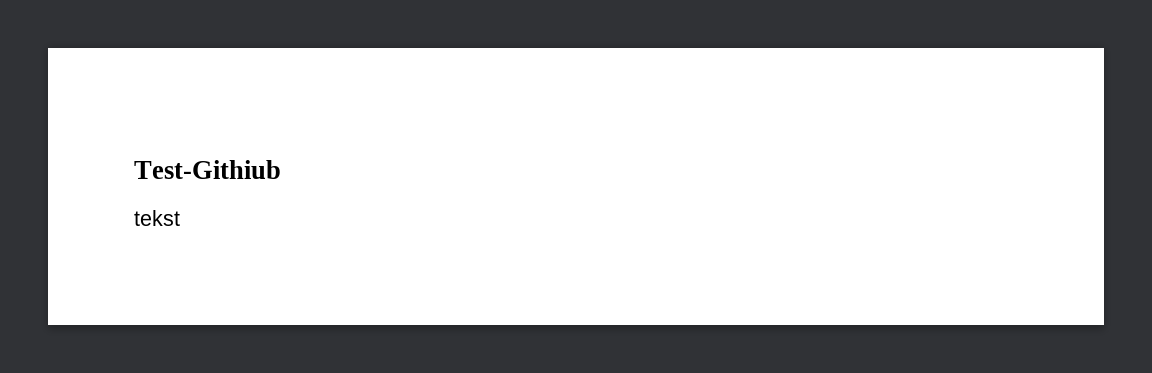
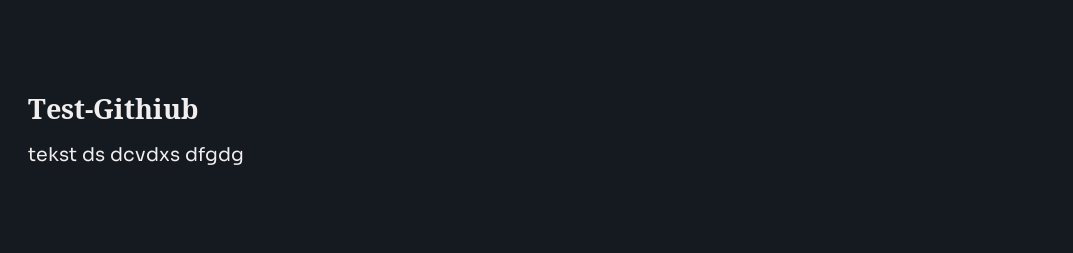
- tekst
+ tekst ds dcvdxs dfgdg

